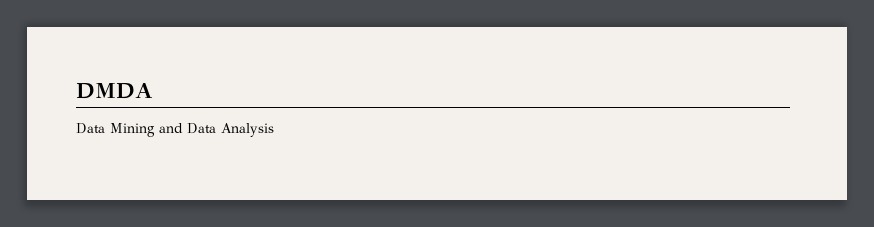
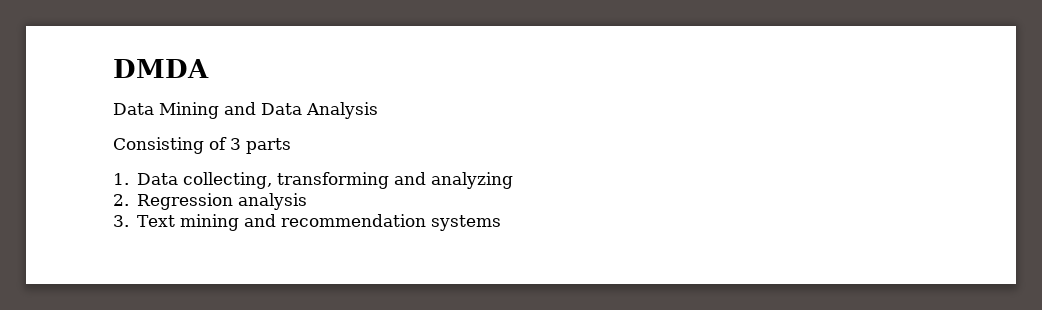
+ Consisting of 3 parts
+ 1. Data collecting, transforming and analyzing
+ 2. Regression analysis
+ 3. Text mining and recommendation systems

